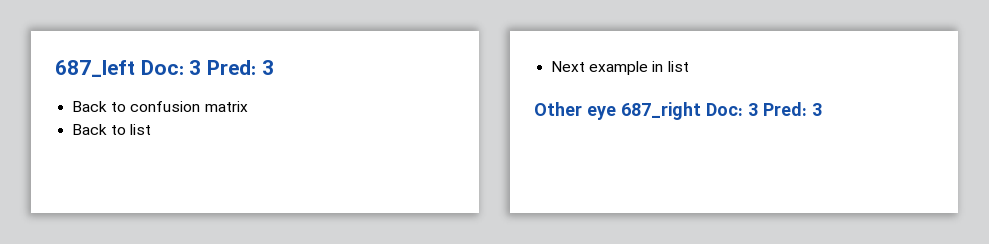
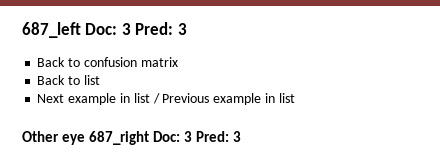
- Next example in list
+ Next example in list / Previous example in list

